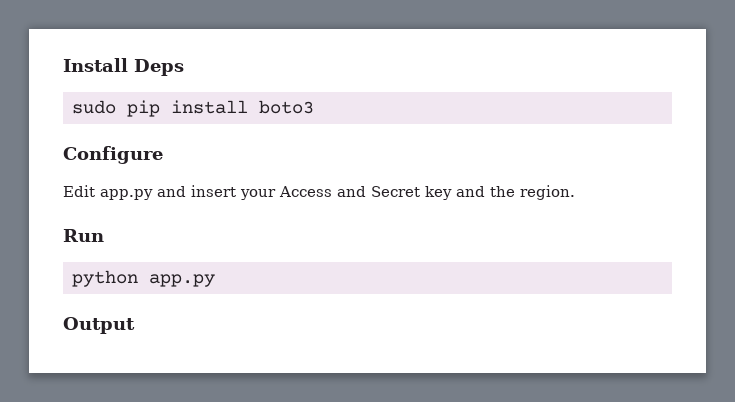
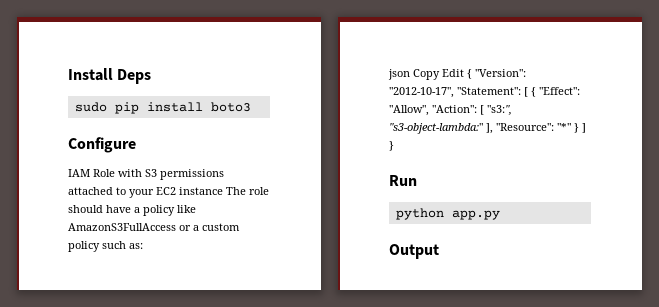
- Edit app.py and insert your Access and Secret key and the region.
+ IAM Role with S3 permissions attached to your EC2 instance The role should have a policy like AmazonS3FullAccess or a custom policy such as:
+ json Copy Edit { "Version": "2012-10-17", "Statement": [ { "Effect": "Allow", "Action": [ "s3:", "s3-object-lambda:" ], "Resource": "*" } ] }

